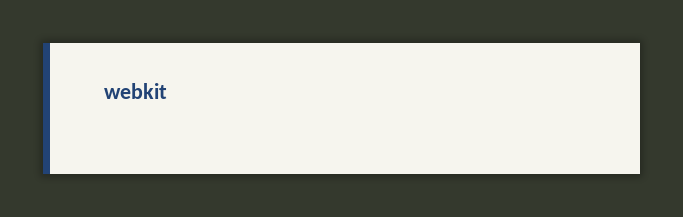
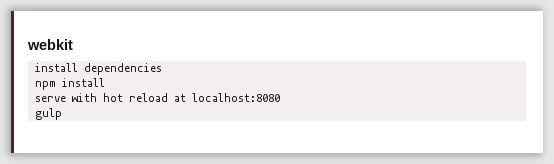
+ install dependencies
+ npm install
+ serve with hot reload at localhost:8080
+ gulp

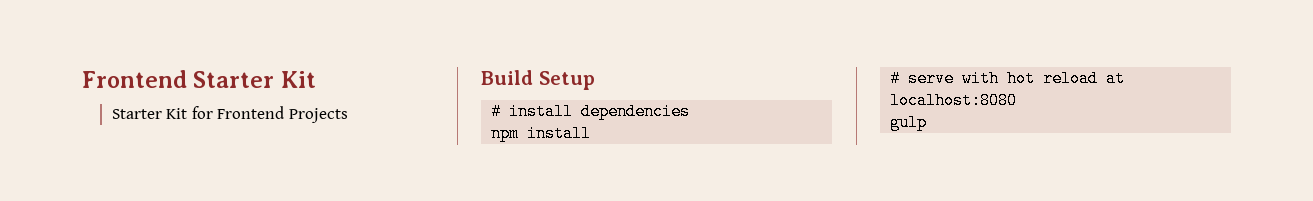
- webkit
- install dependencies
+ Frontend Starter Kit
+ Starter Kit for Frontend Projects
+ Build Setup
+ # install dependencies
- serve with hot reload at localhost:8080
+ # serve with hot reload at localhost:8080

